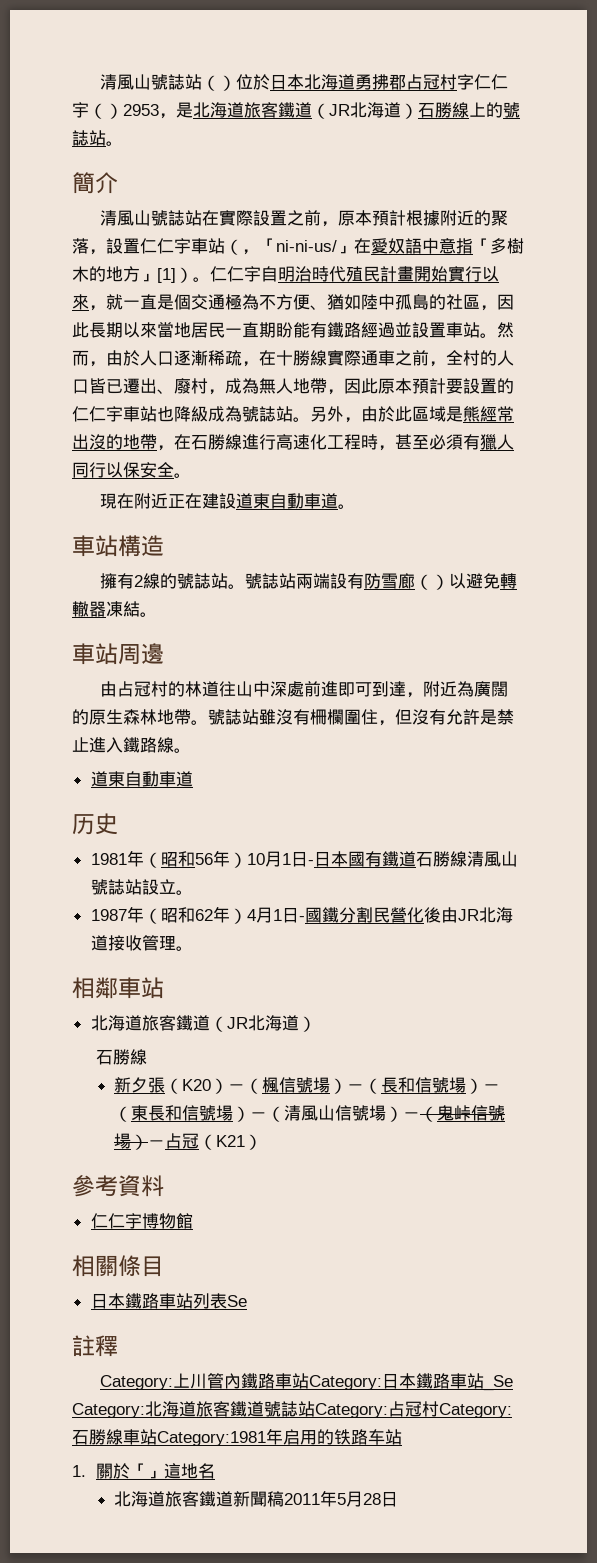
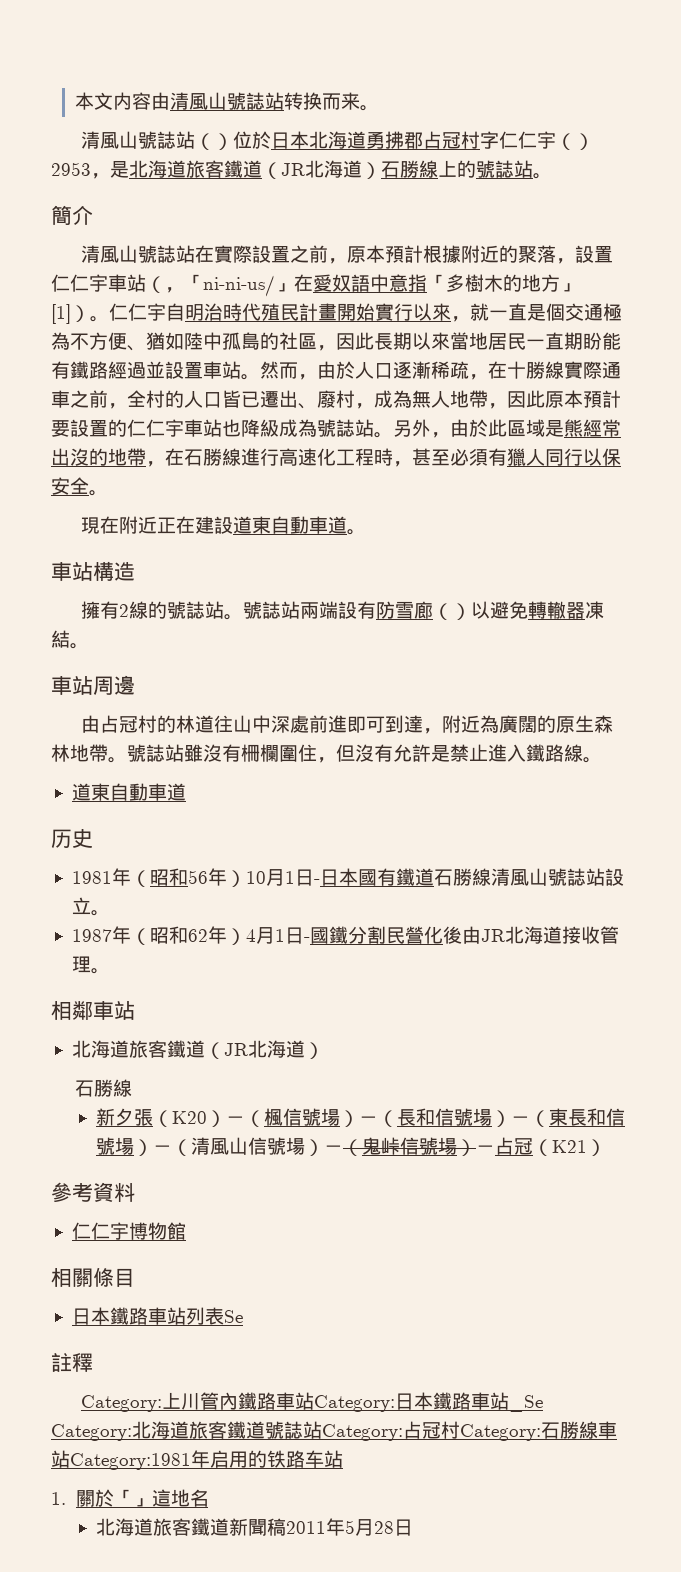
+ 本文内容由清風山號誌站转换而来。

